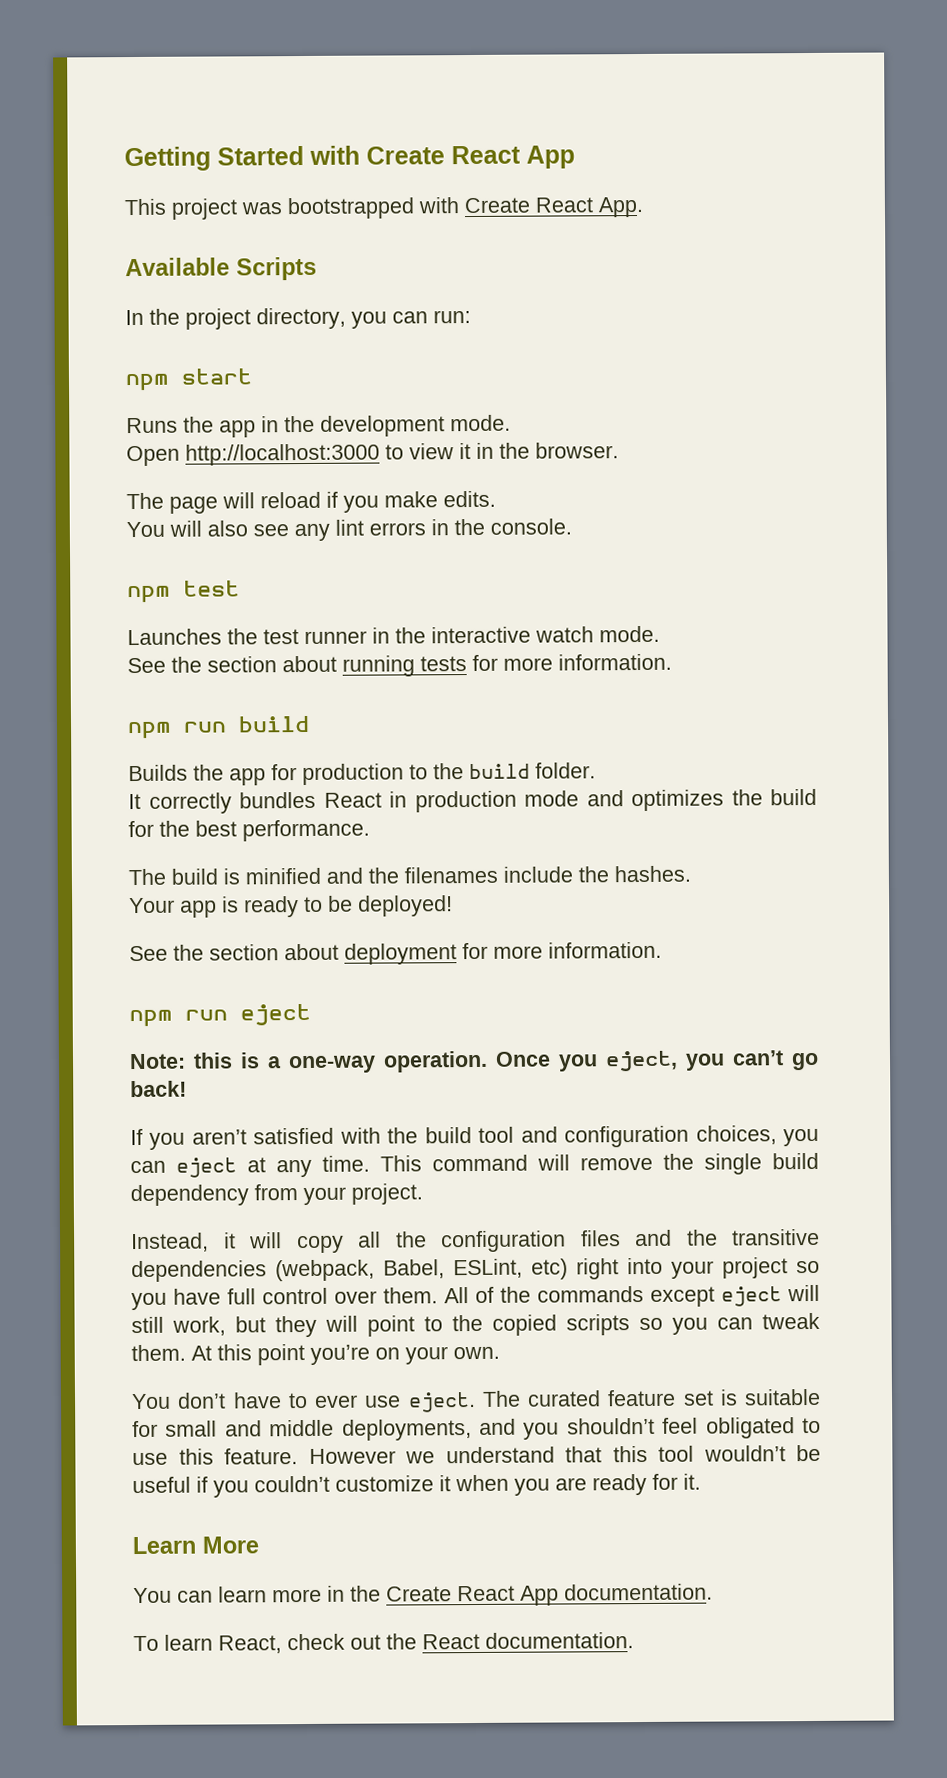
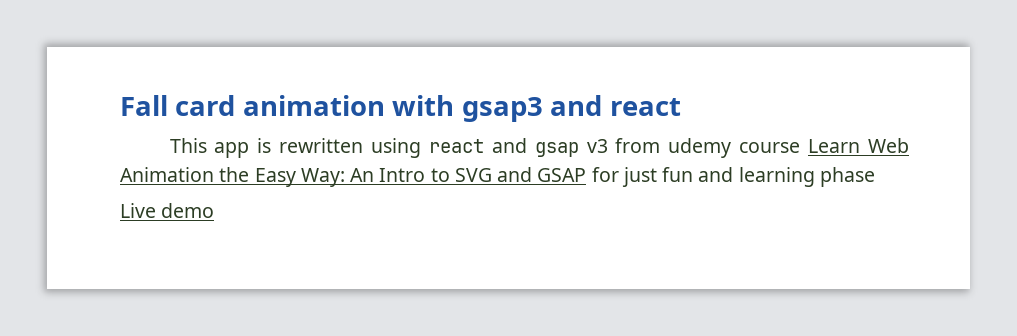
- Getting Started with Create React App
- This project was bootstrapped with Create React App.
- Available Scripts
- In the project directory, you can run:
- npm start
- Runs the app in the development mode.
- Open http://localhost:3000 to view it in the browser.
- The page will reload if you make edits.
- You will also see any lint errors in the console.
- npm test
- Launches the test runner in the interactive watch mode.
- See the section about running tests for more information.
- npm run build
- Builds the app for production to the build folder.
- It correctly bundles React in production mode and optimizes the build for the best performance.
- The build is minified and the filenames include the hashes.
- Your app is ready to be deployed!
- See the section about deployment for more information.
- npm run eject
- Note: this is a one-way operation. Once you eject, you can’t go back!
- If you aren’t satisfied with the build tool and configuration choices, you can eject at any time. This command will remove the single build dependency from your project.
- Instead, it will copy all the configuration files and the transitive dependencies (webpack, Babel, ESLint, etc) right into your project so you have full control over them. All of the commands except eject will still work, but they will point to the copied scripts so you can tweak them. At this point you’re on your own.
- You don’t have to ever use eject. The curated feature set is suitable for small and middle deployments, and you shouldn’t feel obligated to use this feature. However we understand that this tool wouldn’t be useful if you couldn’t customize it when you are ready for it.
- Learn More
- You can learn more in the Create React App documentation.
- To learn React, check out the React documentation.
+ Fall card animation with gsap3 and react
+ This app is rewritten using react and gsap v3 from udemy course Learn Web Animation the Easy Way: An Intro to SVG and GSAP for just fun and learning phase
+ Live demo

